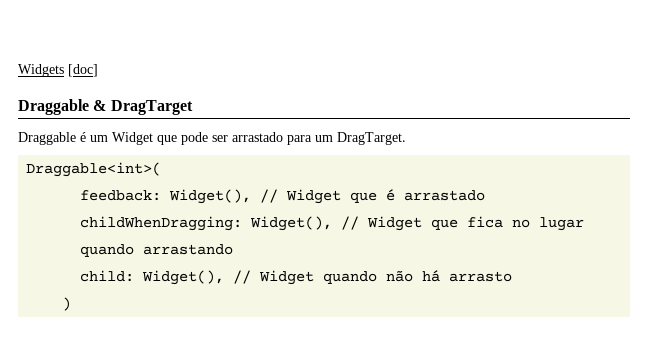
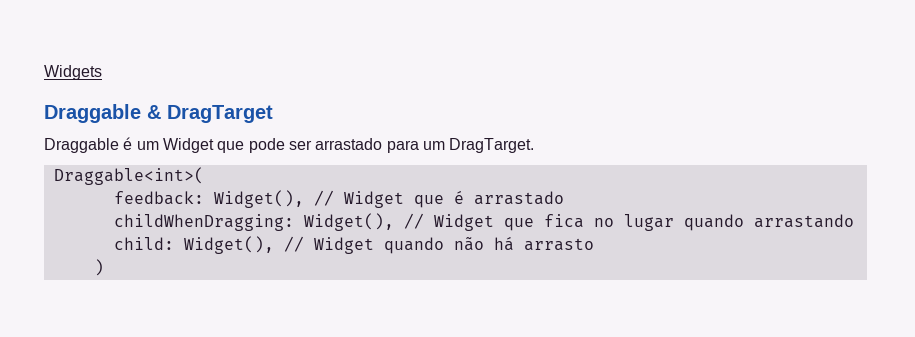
- Widgets [doc]
+ Widgets

